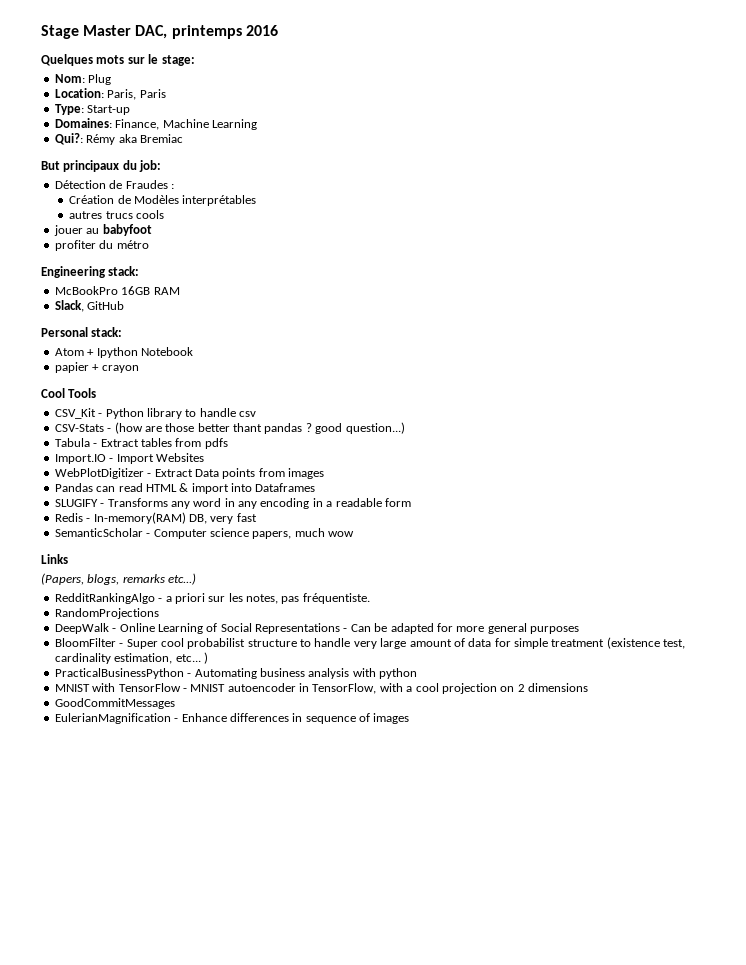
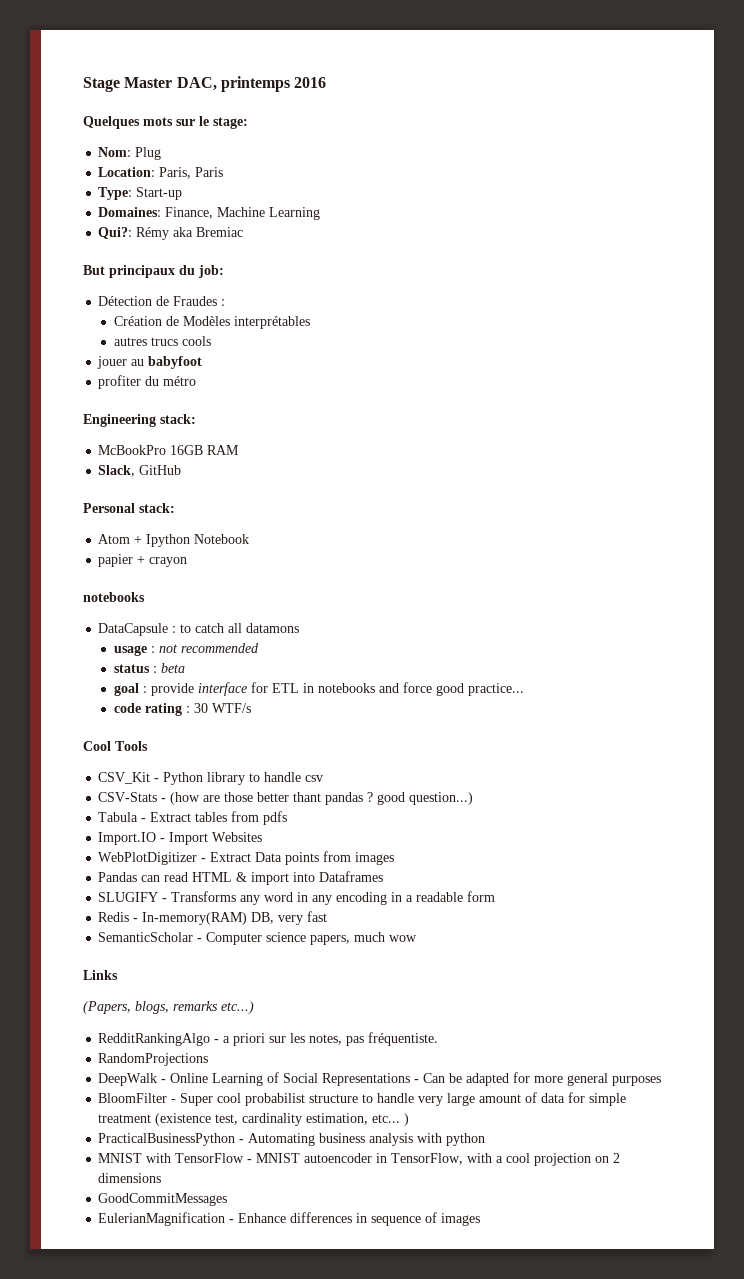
  papier + crayon
+ notebooks
+ DataCapsule : to catch all datamons
+ usage : not recommended
+ status : beta
+ goal : provide interface for ETL in notebooks and force good practice...
+ code rating : 30 WTF/s

